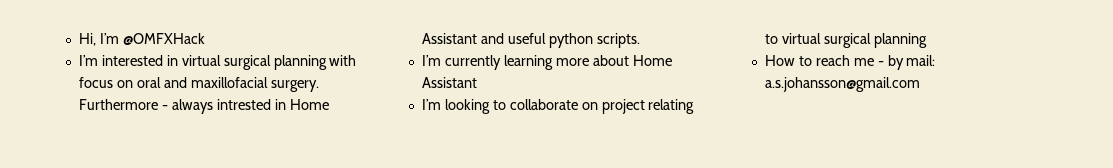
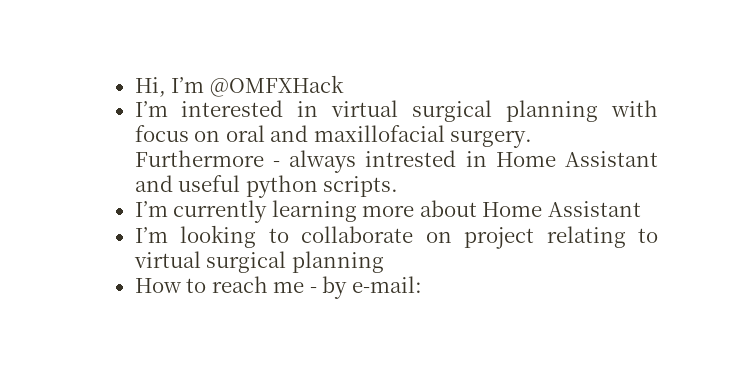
- How to reach me - by mail: a.s.johansson@gmail.com
+ How to reach me - by e-mail:

